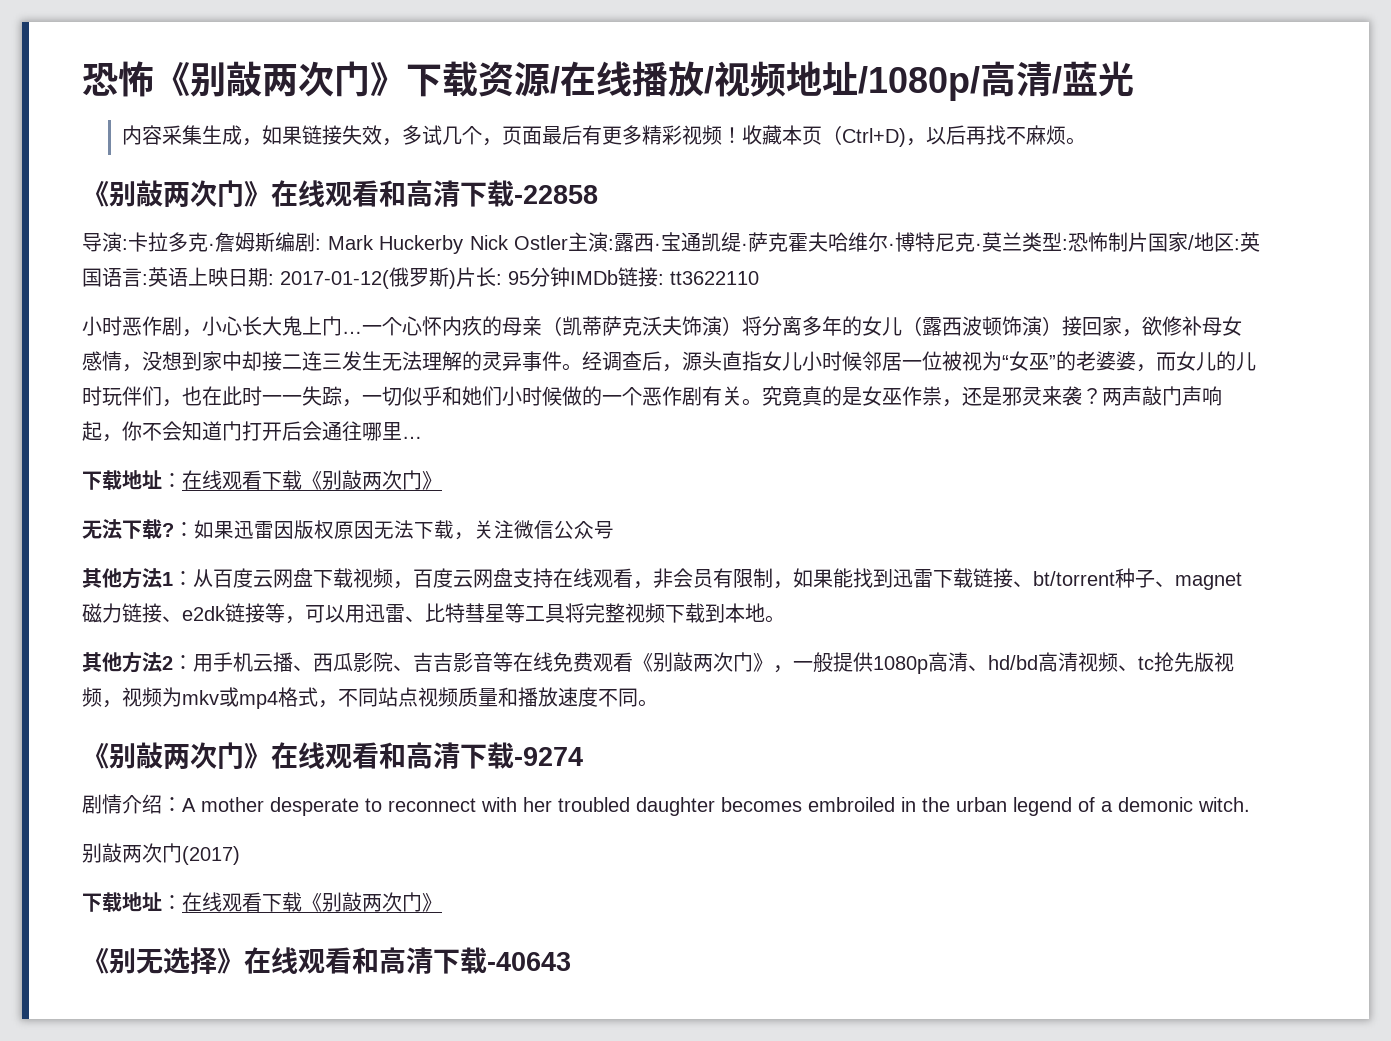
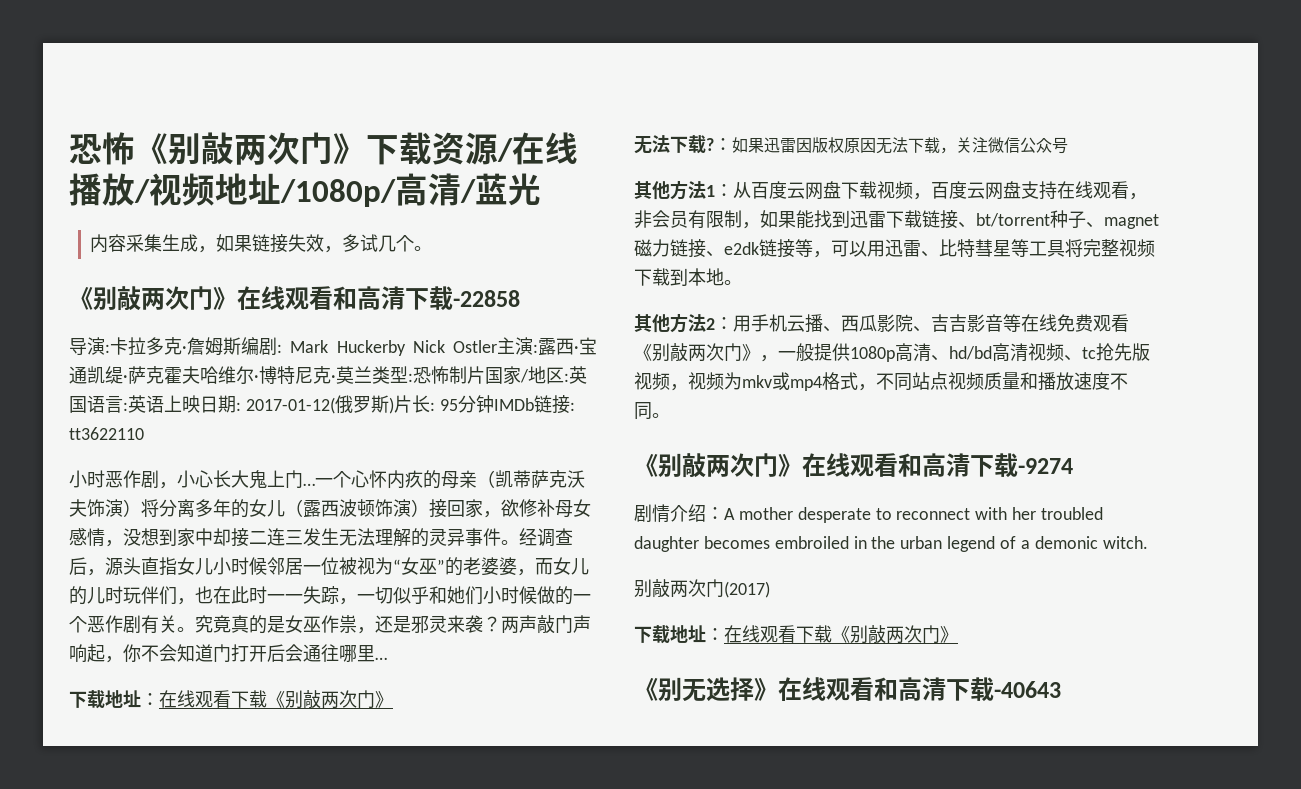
- 内容采集生成，如果链接失效，多试几个，页面最后有更多精彩视频！收藏本页（Ctrl+D)，以后再找不麻烦。
+ 内容采集生成，如果链接失效，多试几个。

